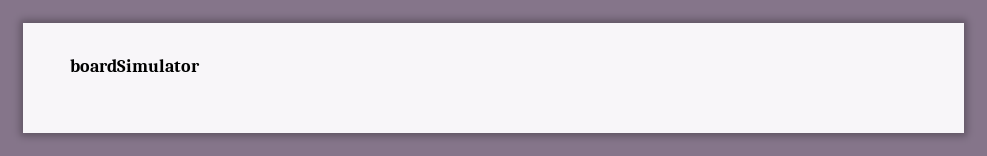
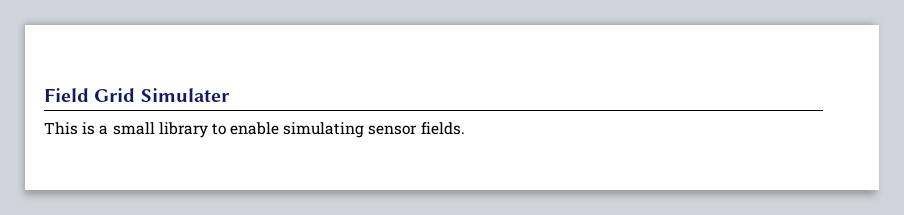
- boardSimulator
+ Field Grid Simulater
+ This is a small library to enable simulating sensor fields.

